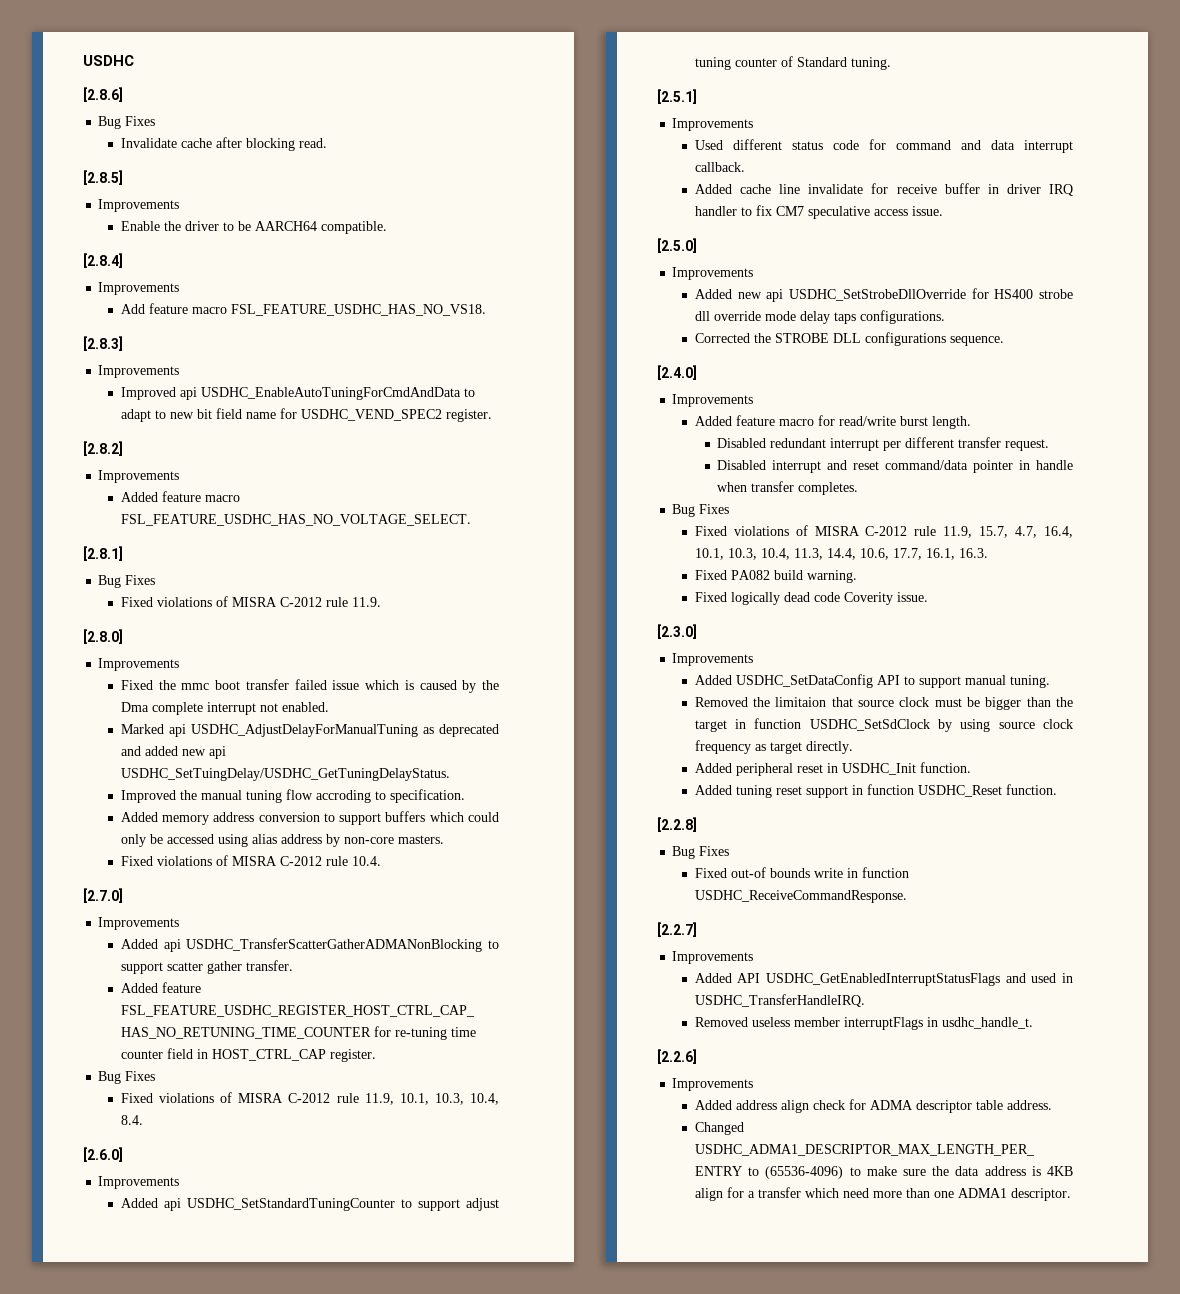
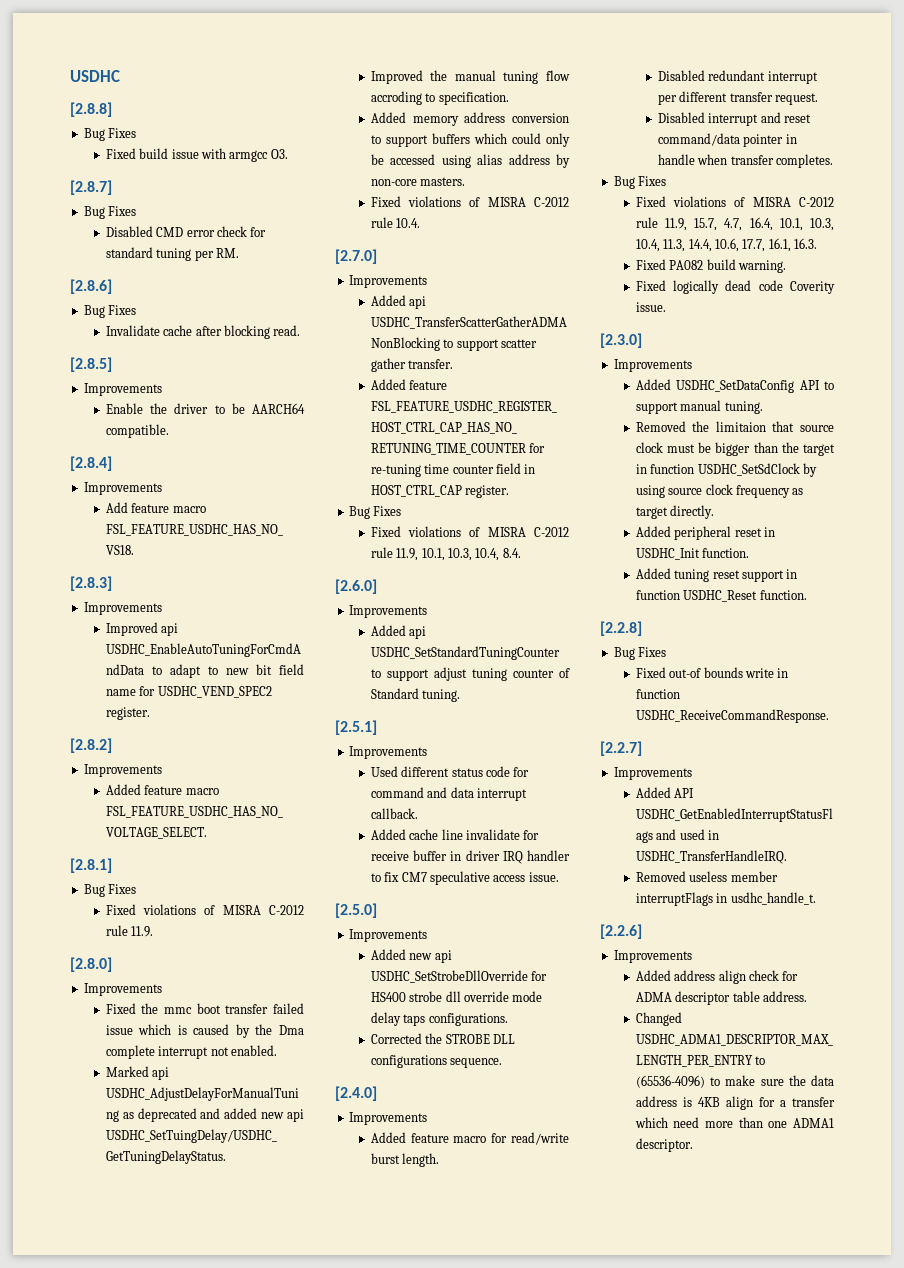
+ [2.8.8]
+ Bug Fixes
+ Fixed build issue with armgcc O3.
+ [2.8.7]
+ Bug Fixes
+ Disabled CMD error check for standard tuning per RM.

